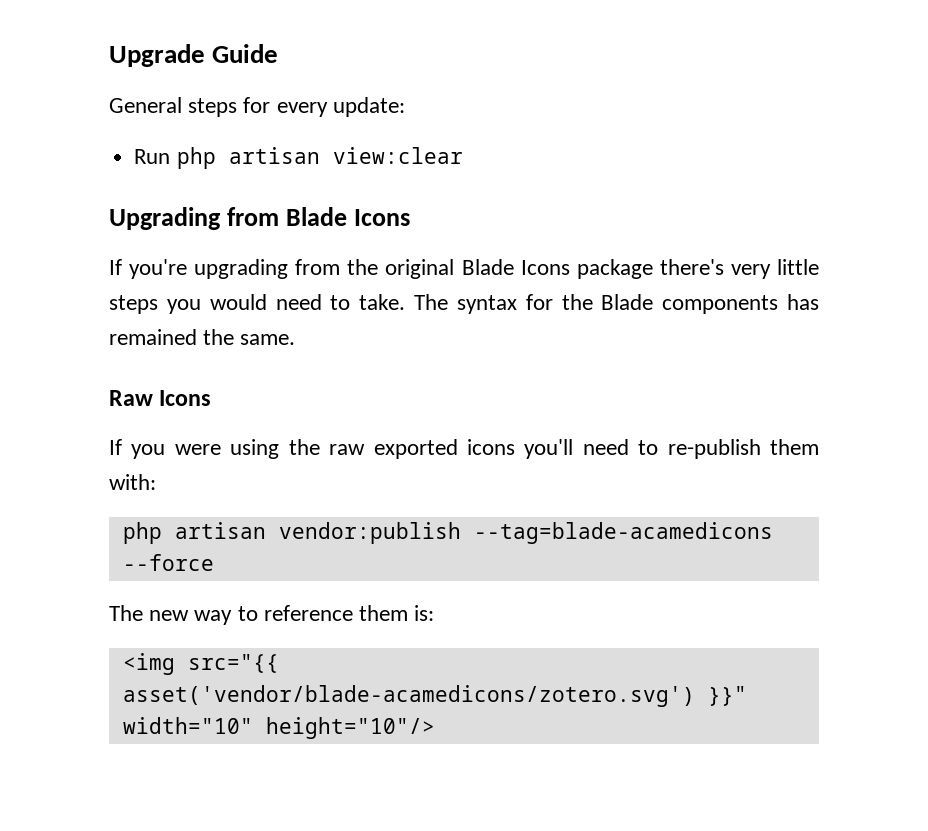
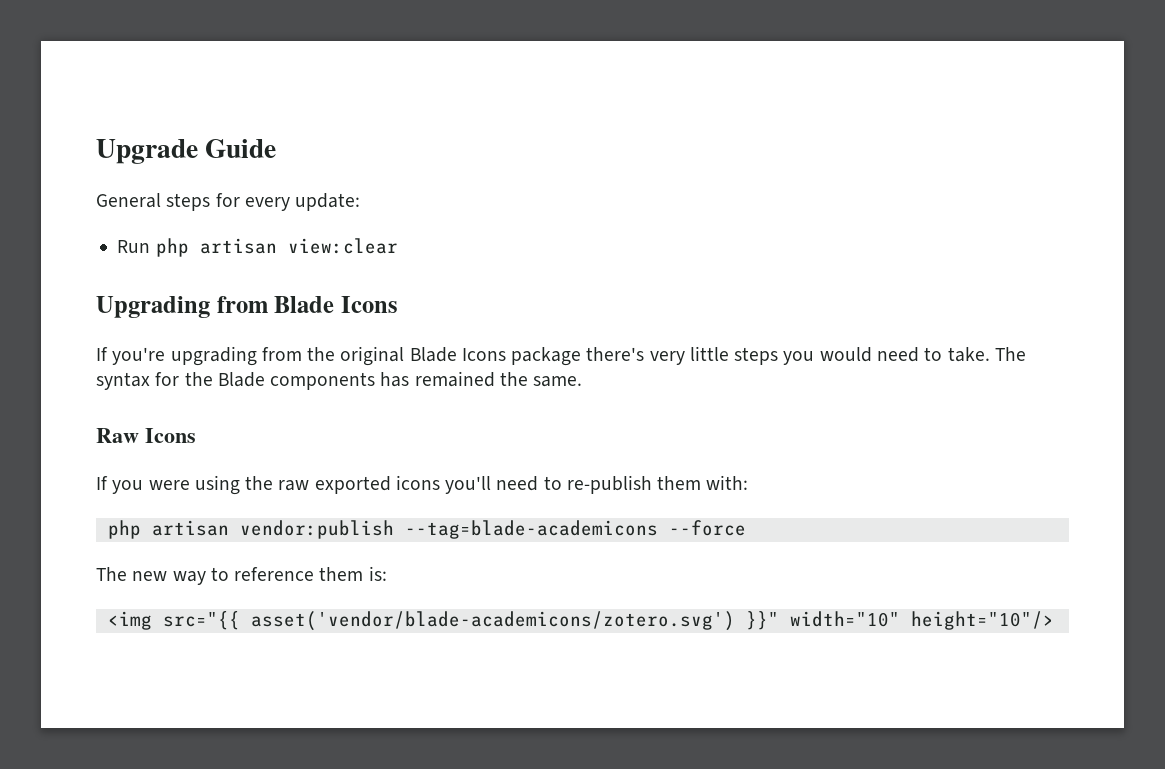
- php artisan vendor:publish --tag=blade-acamedicons --force
+ php artisan vendor:publish --tag=blade-academicons --force
- <img src="{{ asset('vendor/blade-acamedicons/zotero.svg') }}" width="10" height="10"/>
+ <img src="{{ asset('vendor/blade-academicons/zotero.svg') }}" width="10" height="10"/>

